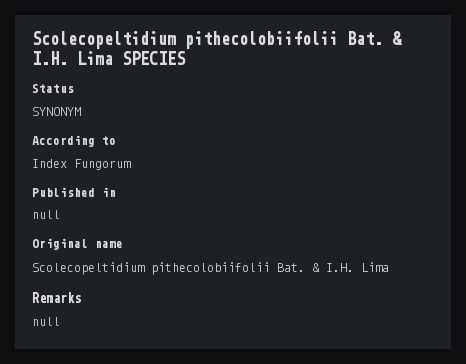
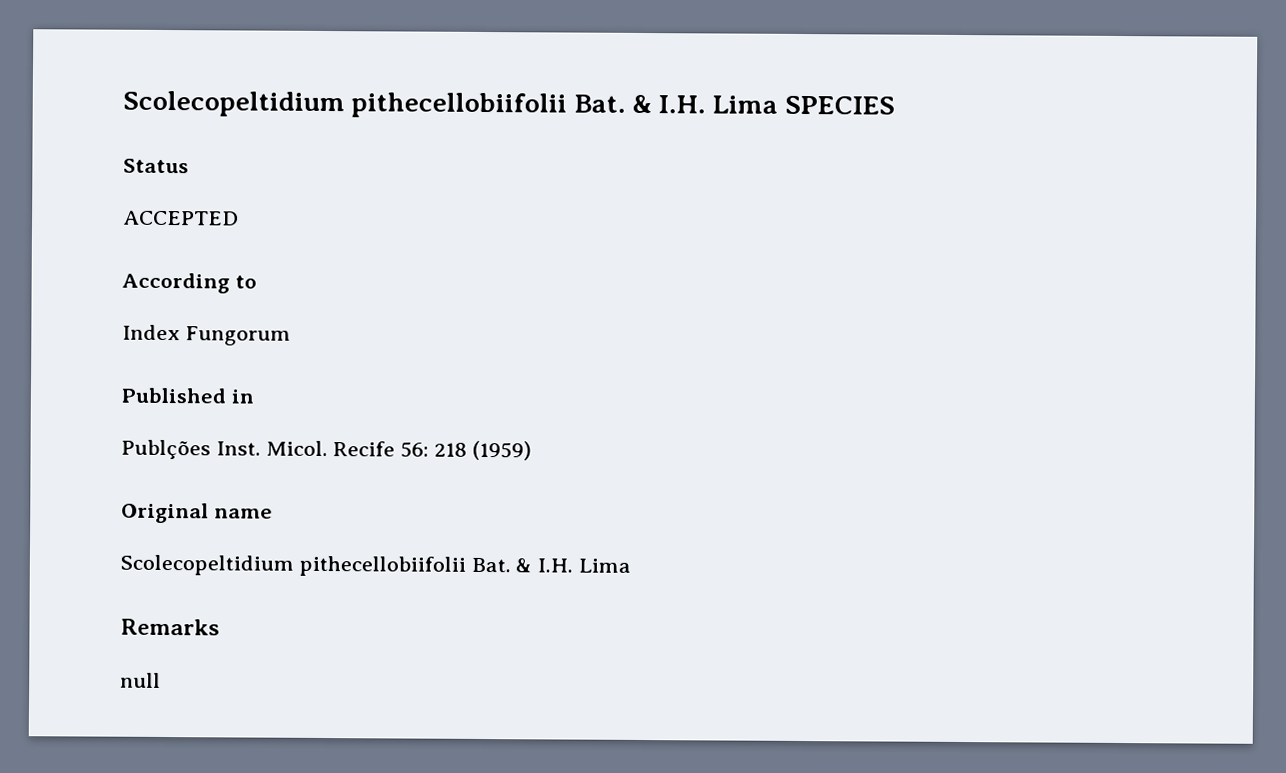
- Scolecopeltidium pithecolobiifolii Bat. & I.H. Lima SPECIES
+ Scolecopeltidium pithecellobiifolii Bat. & I.H. Lima SPECIES
- SYNONYM
+ ACCEPTED
  Published in
- null
+ Publções Inst. Micol. Recife 56: 218 (1959)
  Original name
- Scolecopeltidium pithecolobiifolii Bat. & I.H. Lima
+ Scolecopeltidium pithecellobiifolii Bat. & I.H. Lima

